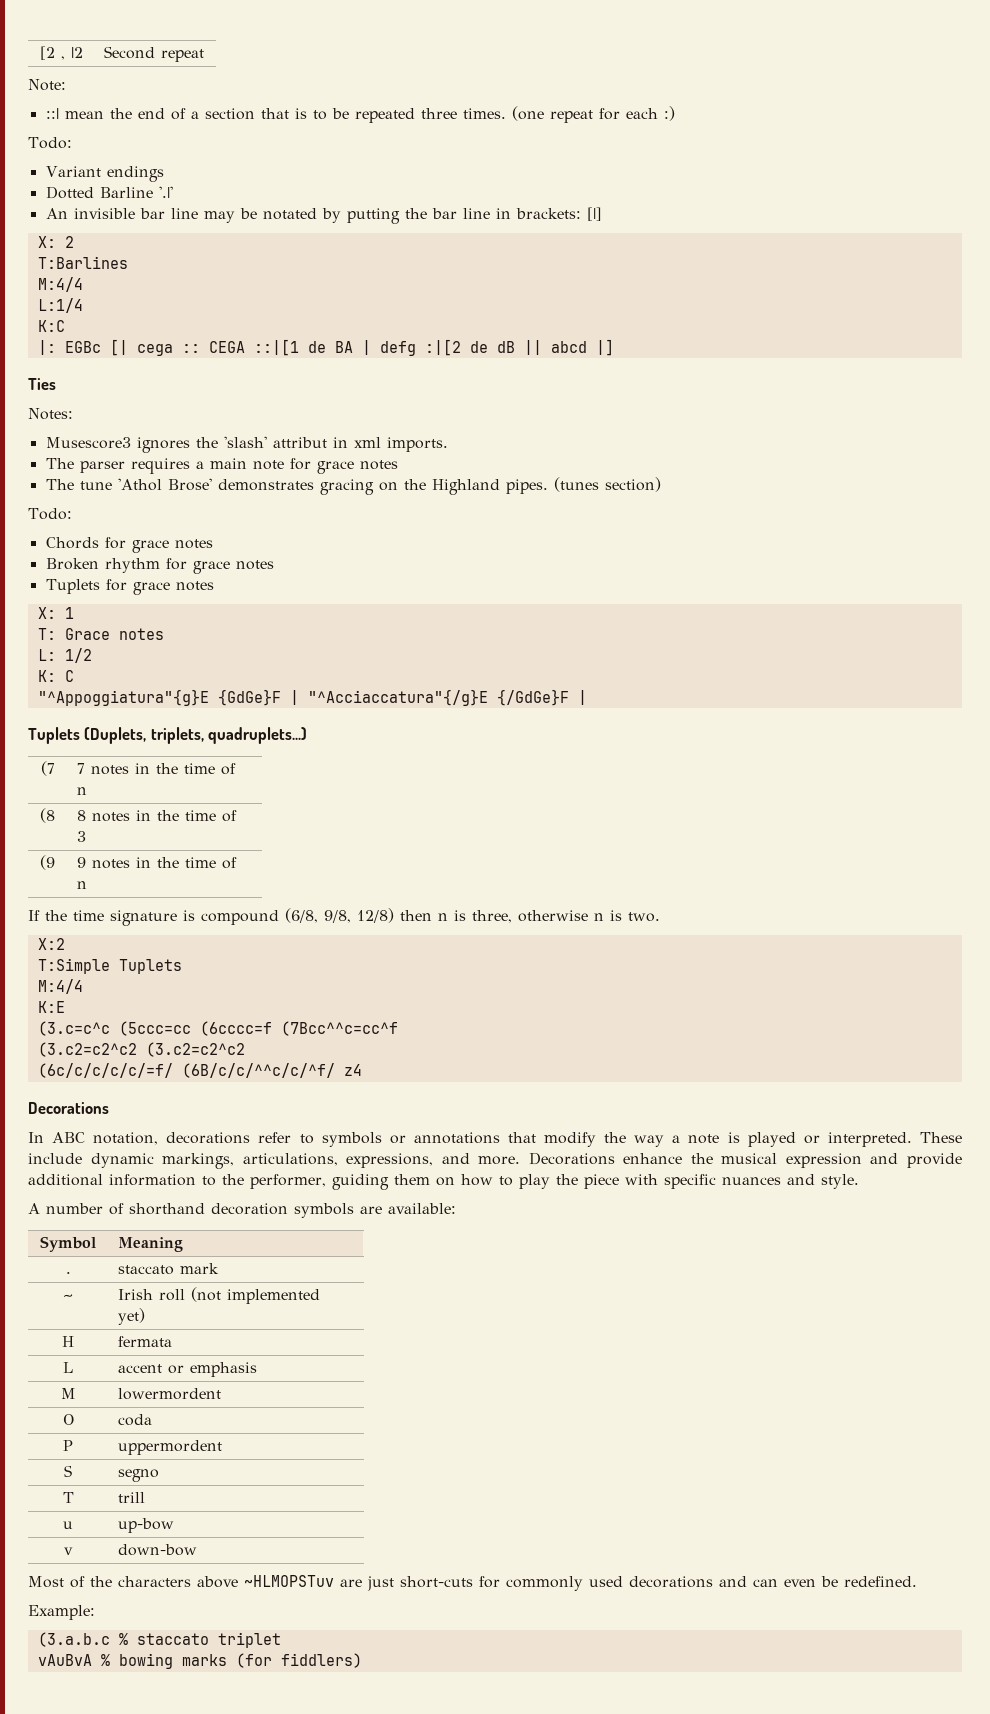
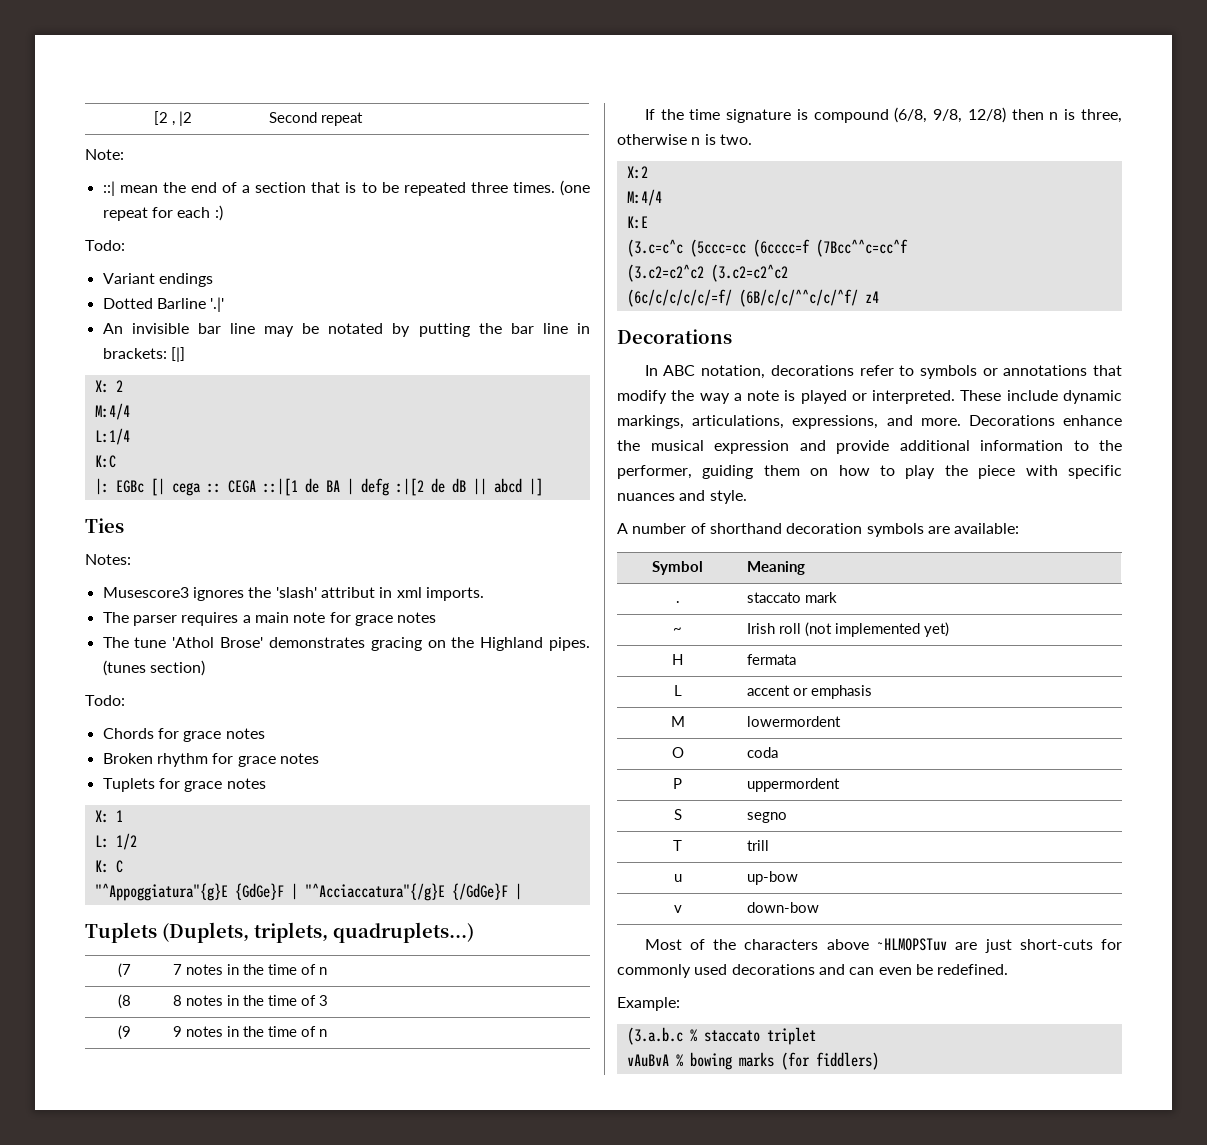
- T:Barlines
- T: Grace notes
- T:Simple Tuplets

